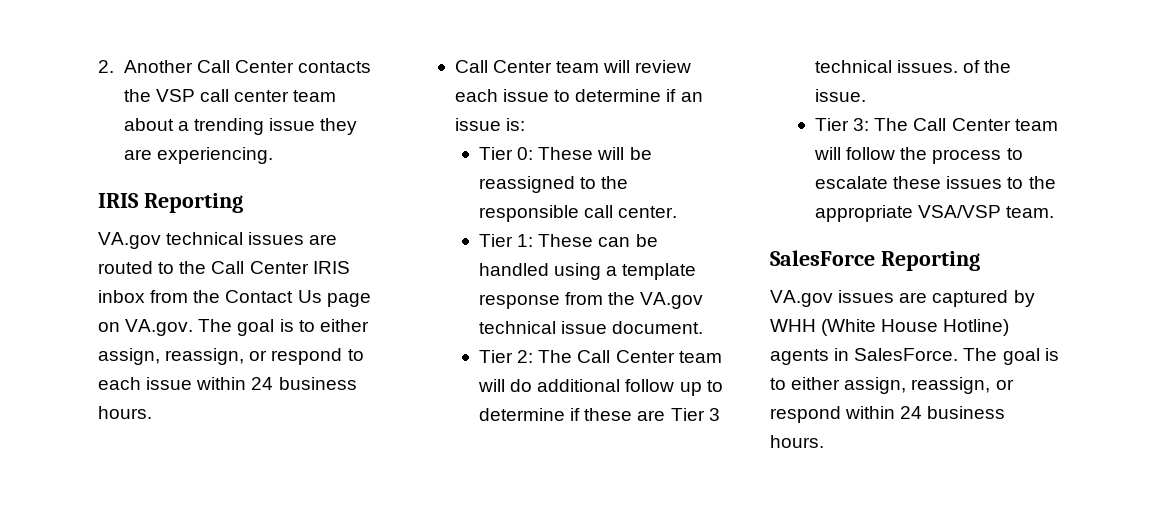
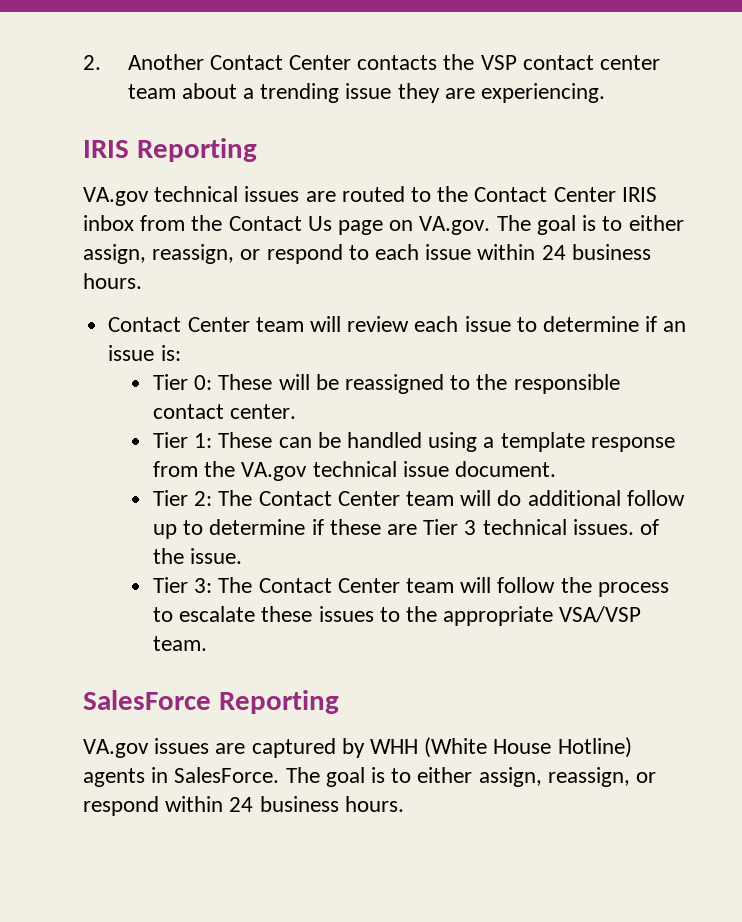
- 2. Another Call Center contacts the VSP call center team about a trending issue they are experiencing.
+ 2. Another Contact Center contacts the VSP contact center team about a trending issue they are experiencing.
- VA.gov technical issues are routed to the Call Center IRIS inbox from the Contact Us page on VA.gov. The goal is to either assign, reassign, or respond to each issue within 24 business hours.
+ VA.gov technical issues are routed to the Contact Center IRIS inbox from the Contact Us page on VA.gov. The goal is to either assign, reassign, or respond to each issue within 24 business hours.
- Call Center team will review each issue to determine if an issue is:
+ Contact Center team will review each issue to determine if an issue is:
- Tier 0: These will be reassigned to the responsible call center.
+ Tier 0: These will be reassigned to the responsible contact center.
- Tier 2: The Call Center team will do additional follow up to determine if these are Tier 3 technical issues. of the issue.
+ Tier 2: The Contact Center team will do additional follow up to determine if these are Tier 3 technical issues. of the issue.
- Tier 3: The Call Center team will follow the process to escalate these issues to the appropriate VSA/VSP team.
+ Tier 3: The Contact Center team will follow the process to escalate these issues to the appropriate VSA/VSP team.

